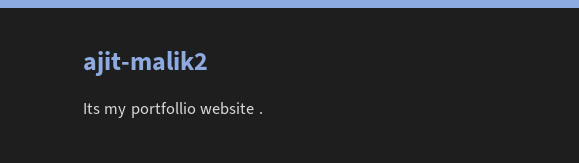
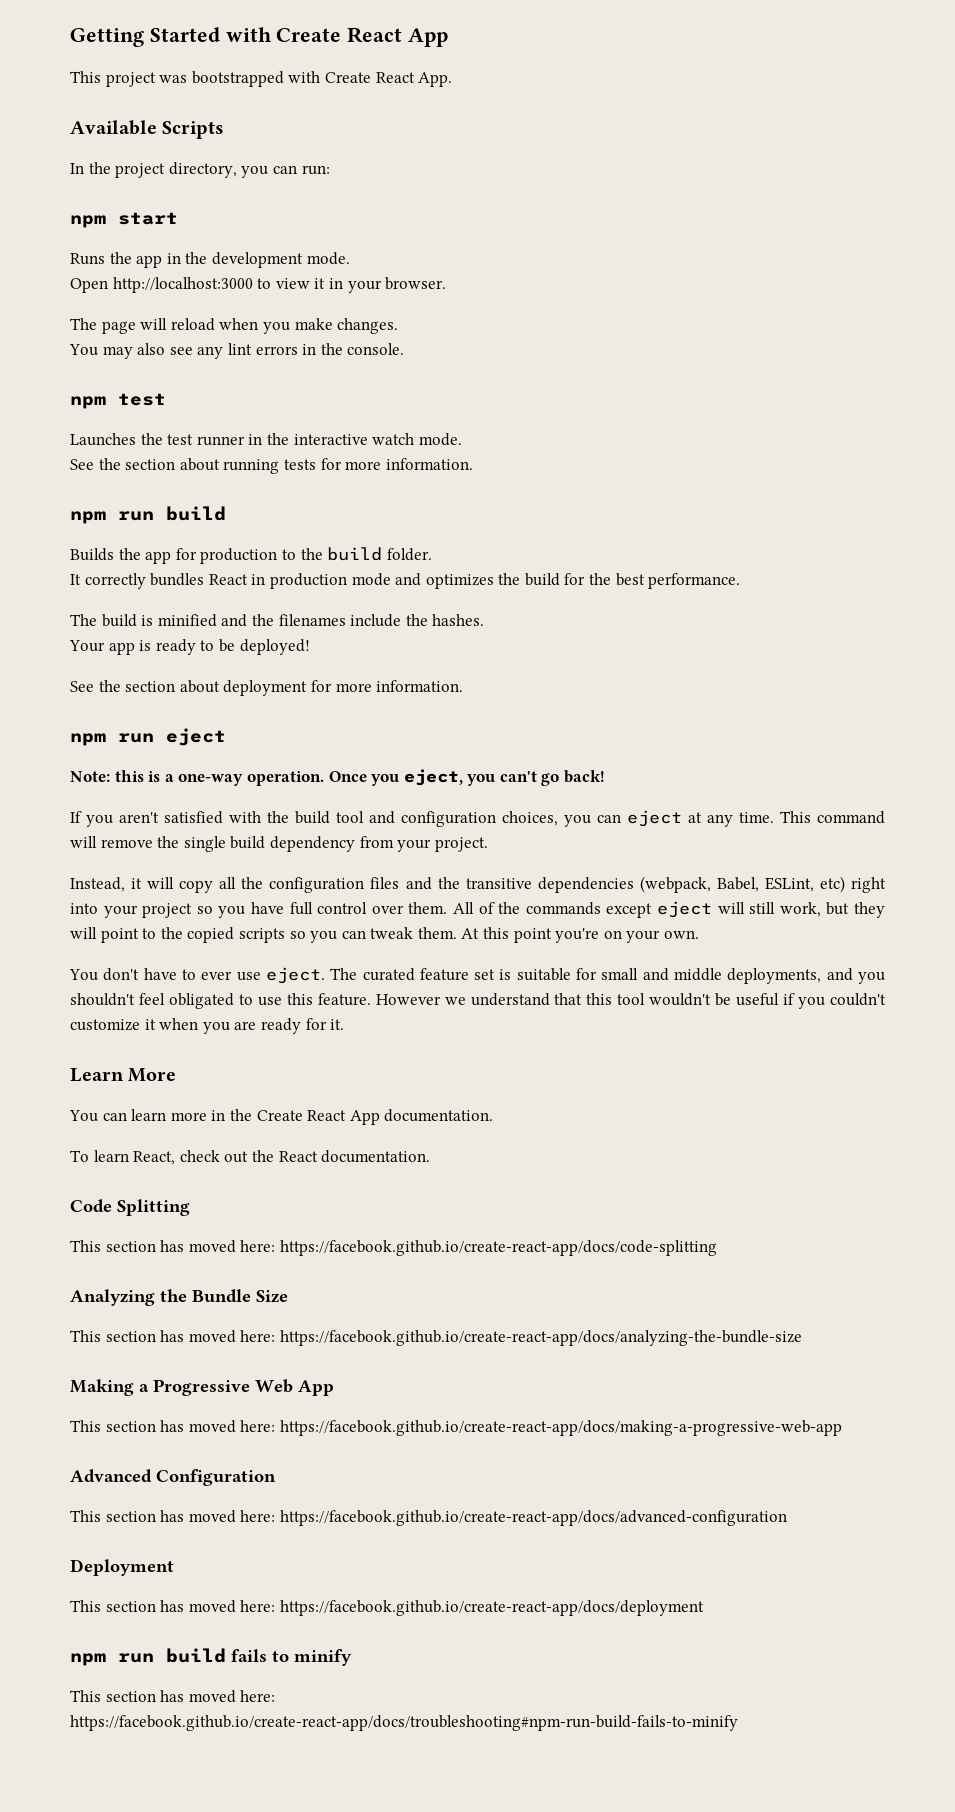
- ajit-malik2
- Its my portfollio website .
+ Getting Started with Create React App
+ This project was bootstrapped with Create React App.
+ Available Scripts
+ In the project directory, you can run:
+ npm start
+ Runs the app in the development mode.
+ Open http://localhost:3000 to view it in your browser.
+ The page will reload when you make changes.
+ You may also see any lint errors in the console.
+ npm test
+ Launches the test runner in the interactive watch mode.
+ See the section about running tests for more information.
+ npm run build
+ Builds the app for production to the build folder.
+ It correctly bundles React in production mode and optimizes the build for the best performance.
+ The build is minified and the filenames include the hashes.
+ Your app is ready to be deployed!
+ See the section about deployment for more information.
+ npm run eject
+ Note: this is a one-way operation. Once you eject, you can't go back!
+ If you aren't satisfied with the build tool and configuration choices, you can eject at any time. This command will remove the single build dependency from your project.
+ Instead, it will copy all the configuration files and the transitive dependencies (webpack, Babel, ESLint, etc) right into your project so you have full control over them. All of the commands except eject will still work, but they will point to the copied scripts so you can tweak them. At this point you're on your own.
+ You don't have to ever use eject. The curated feature set is suitable for small and middle deployments, and you shouldn't feel obligated to use this feature. However we understand that this tool wouldn't be useful if you couldn't customize it when you are ready for it.
+ Learn More
+ You can learn more in the Create React App documentation.
+ To learn React, check out the React documentation.
+ Code Splitting
+ This section has moved here: https://facebook.github.io/create-react-app/docs/code-splitting
+ Analyzing the Bundle Size
+ This section has moved here: https://facebook.github.io/create-react-app/docs/analyzing-the-bundle-size
+ Making a Progressive Web App
+ This section has moved here: https://facebook.github.io/create-react-app/docs/making-a-progressive-web-app
+ Advanced Configuration
+ This section has moved here: https://facebook.github.io/create-react-app/docs/advanced-configuration
+ Deployment
+ This section has moved here: https://facebook.github.io/create-react-app/docs/deployment
+ npm run build fails to minify
+ This section has moved here: https://facebook.github.io/create-react-app/docs/troubleshooting#npm-run-build-fails-to-minify

